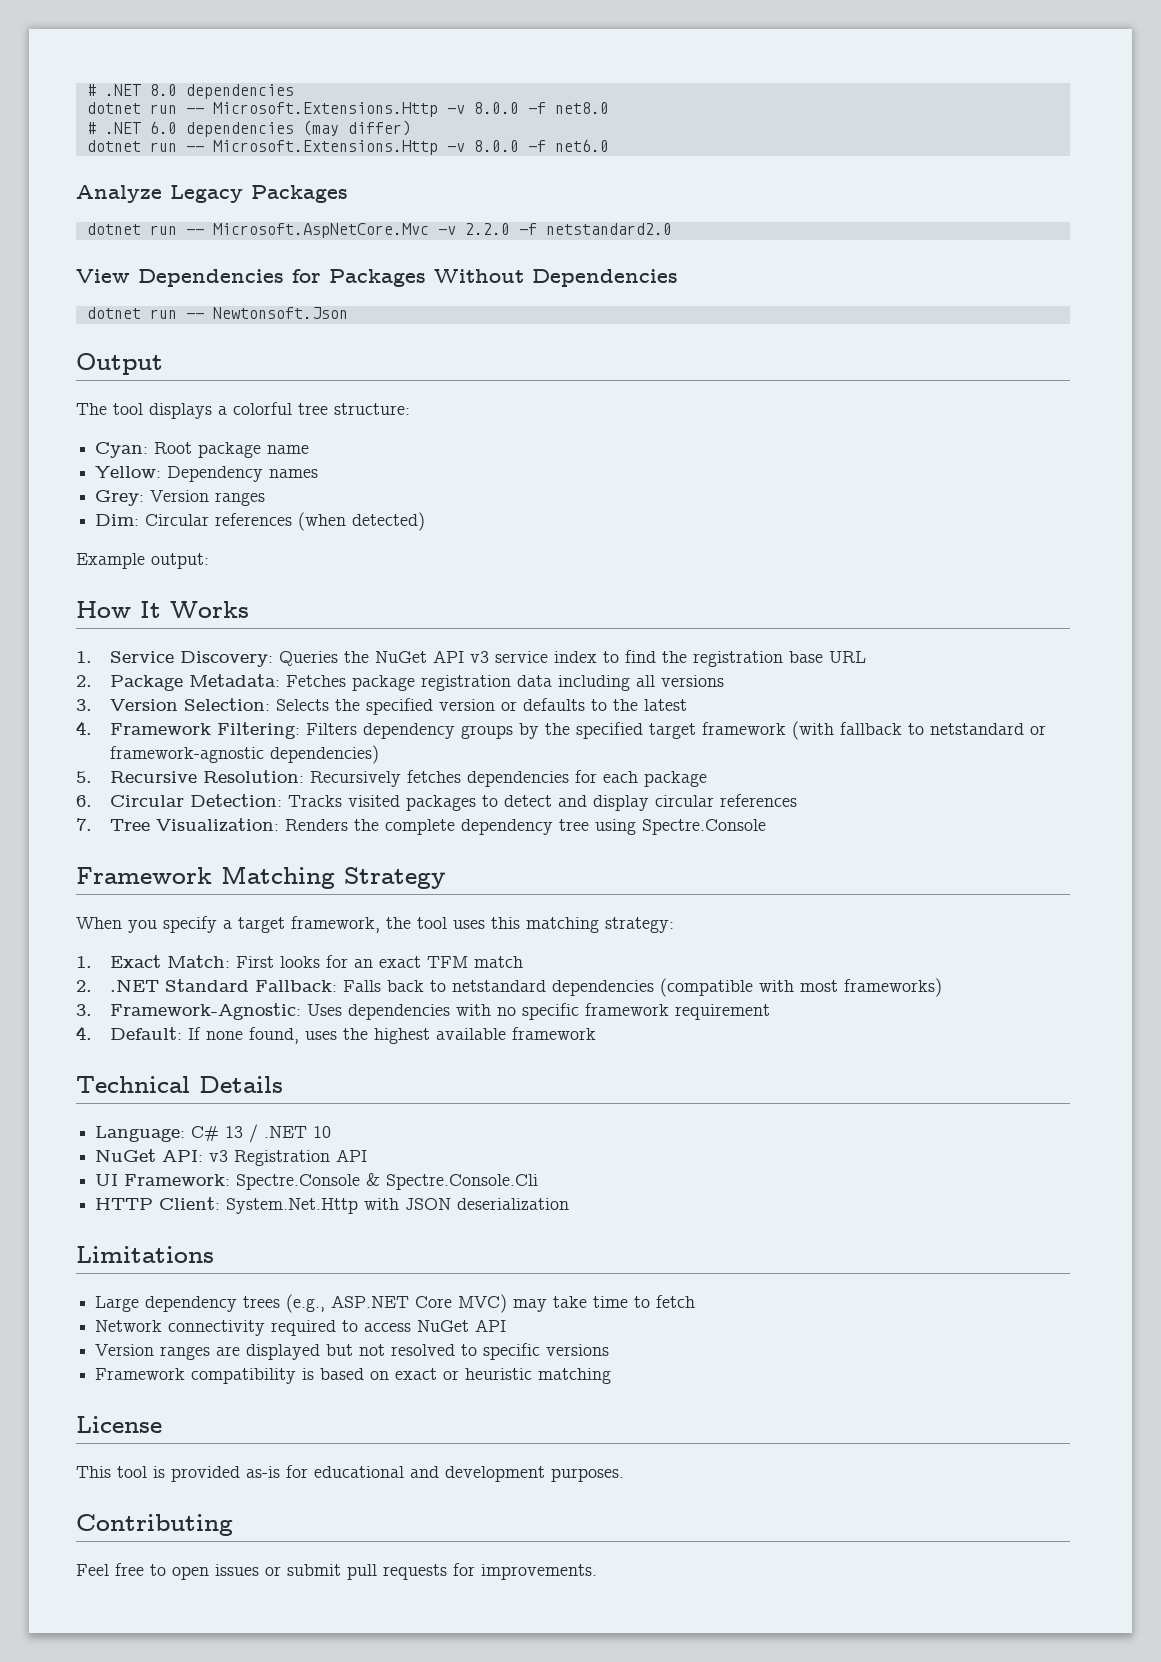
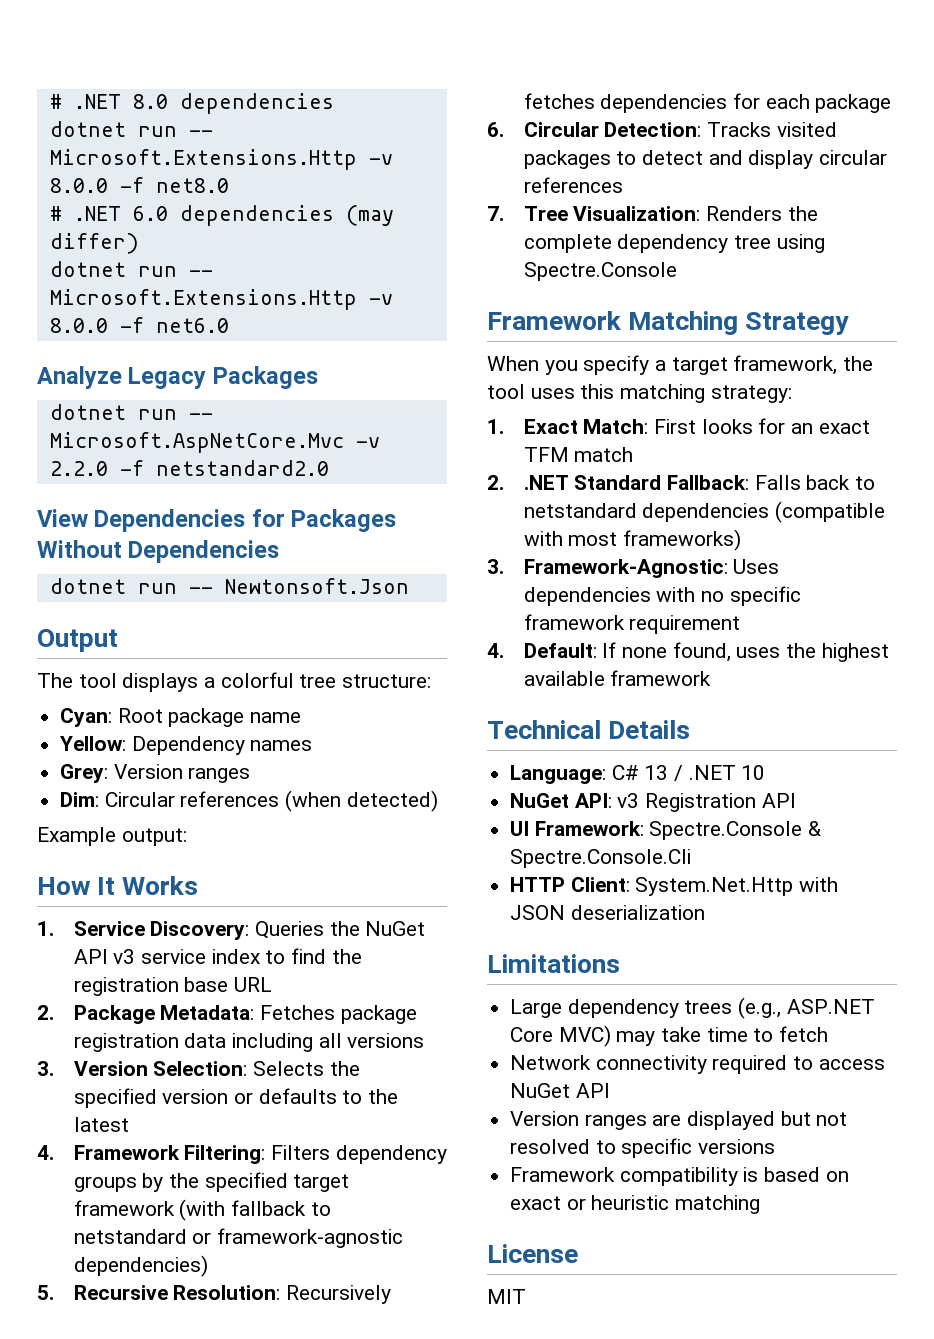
- This tool is provided as-is for educational and development purposes.
- Contributing
- Feel free to open issues or submit pull requests for improvements.
+ MIT

